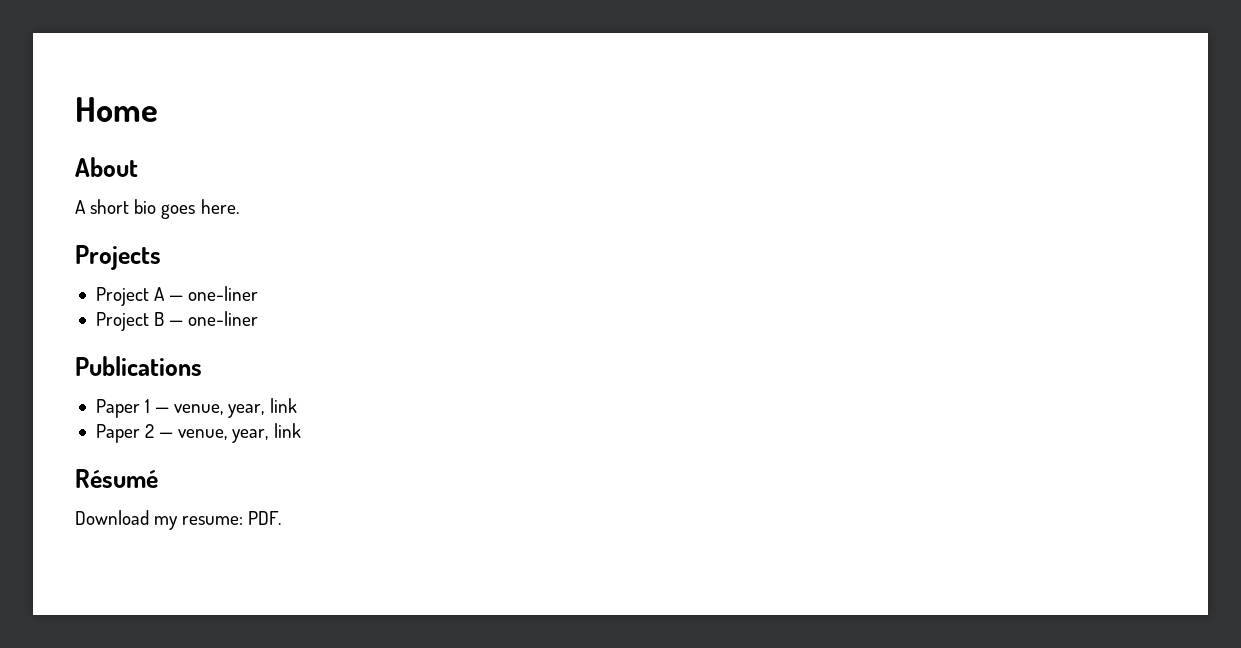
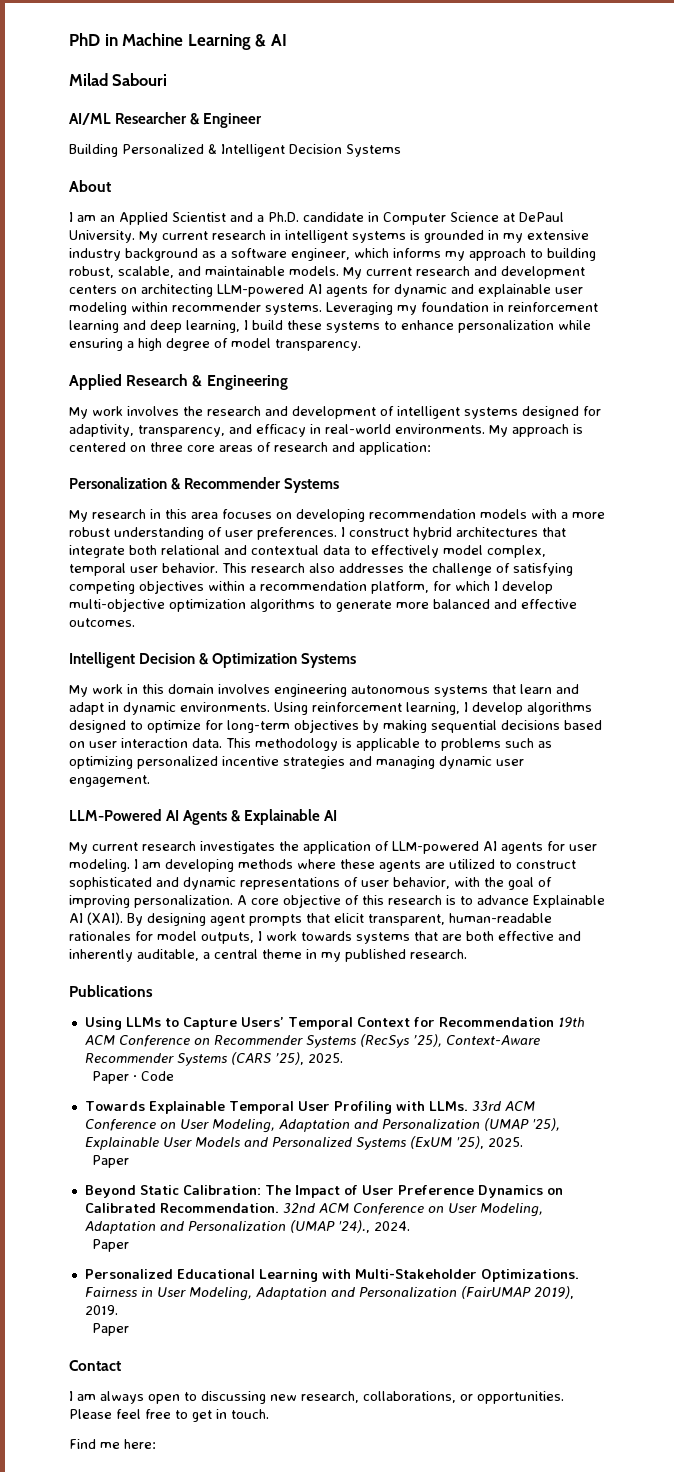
- Home
+ PhD in Machine Learning & AI
+ Milad Sabouri
+ AI/ML Researcher & Engineer
+ Building Personalized & Intelligent Decision Systems
  About
- A short bio goes here.
- Projects
- Project A — one-liner
- Project B — one-liner
+ I am an Applied Scientist and a Ph.D. candidate in Computer Science at DePaul University. My current research in intelligent systems is grounded in my extensive industry background as a software engineer, which informs my approach to building robust, scalable, and maintainable models. My current research and development centers on architecting LLM-powered AI agents for dynamic and explainable user modeling within recommender systems. Leveraging my foundation in reinforcement learning and deep learning, I build these systems to enhance personalization while ensuring a high degree of model transparency.
+ Applied Research & Engineering
+ My work involves the research and development of intelligent systems designed for adaptivity, transparency, and efficacy in real-world environments. My approach is centered on three core areas of research and application:
+ Personalization & Recommender Systems
+ My research in this area focuses on developing recommendation models with a more robust understanding of user preferences. I construct hybrid architectures that integrate both relational and contextual data to effectively model complex, temporal user behavior. This research also addresses the challenge of satisfying competing objectives within a recommendation platform, for which I develop multi-objective optimization algorithms to generate more balanced and effective outcomes.
+ Intelligent Decision & Optimization Systems
+ My work in this domain involves engineering autonomous systems that learn and adapt in dynamic environments. Using reinforcement learning, I develop algorithms designed to optimize for long-term objectives by making sequential decisions based on user interaction data. This methodology is applicable to problems such as optimizing personalized incentive strategies and managing dynamic user engagement.
+ LLM-Powered AI Agents & Explainable AI
+ My current research investigates the application of LLM-powered AI agents for user modeling. I am developing methods where these agents are utilized to construct sophisticated and dynamic representations of user behavior, with the goal of improving personalization. A core objective of this research is to advance Explainable AI (XAI). By designing agent prompts that elicit transparent, human-readable rationales for model outputs, I work towards systems that are both effective and inherently auditable, a central theme in my published research.
  Publications
- Paper 1 — venue, year, link
- Paper 2 — venue, year, link
- Résumé
- Download my resume: PDF.
+ Using LLMs to Capture Users’ Temporal Context for Recommendation 19th ACM Conference on Recommender Systems (RecSys ’25), Context-Aware Recommender Systems (CARS ’25), 2025.
+ Paper · Code
+ Towards Explainable Temporal User Profiling with LLMs. 33rd ACM Conference on User Modeling, Adaptation and Personalization (UMAP '25), Explainable User Models and Personalized Systems (ExUM '25), 2025.
+ Paper
+ Beyond Static Calibration: The Impact of User Preference Dynamics on Calibrated Recommendation. 32nd ACM Conference on User Modeling, Adaptation and Personalization (UMAP '24)., 2024.
+ Paper
+ Personalized Educational Learning with Multi-Stakeholder Optimizations. Fairness in User Modeling, Adaptation and Personalization (FairUMAP 2019), 2019.
+ Paper
+ Contact
+ I am always open to discussing new research, collaborations, or opportunities. Please feel free to get in touch.
+ Find me here:

